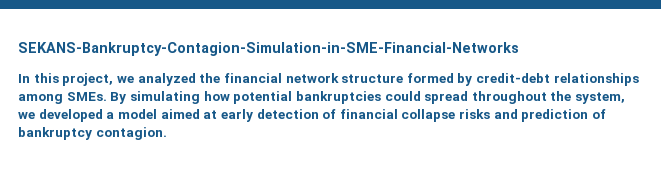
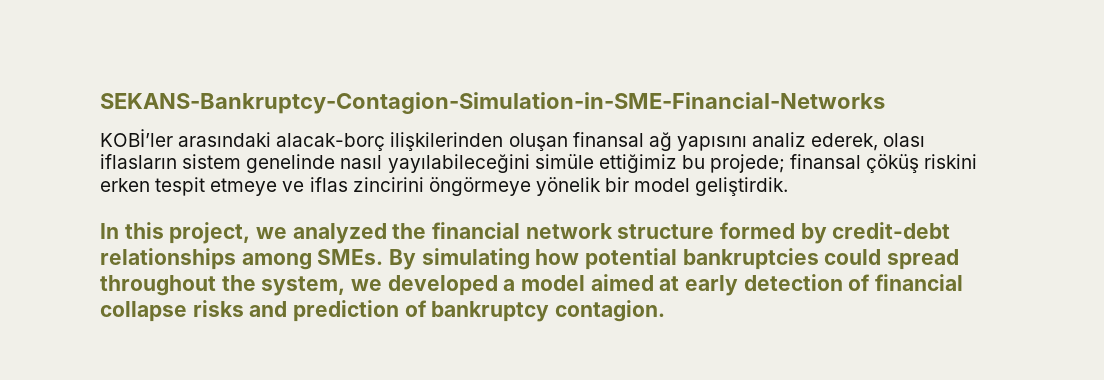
+ KOBİ’ler arasındaki alacak-borç ilişkilerinden oluşan finansal ağ yapısını analiz ederek, olası iflasların sistem genelinde nasıl yayılabileceğini simüle ettiğimiz bu projede; finansal çöküş riskini erken tespit etmeye ve iflas zincirini öngörmeye yönelik bir model geliştirdik.

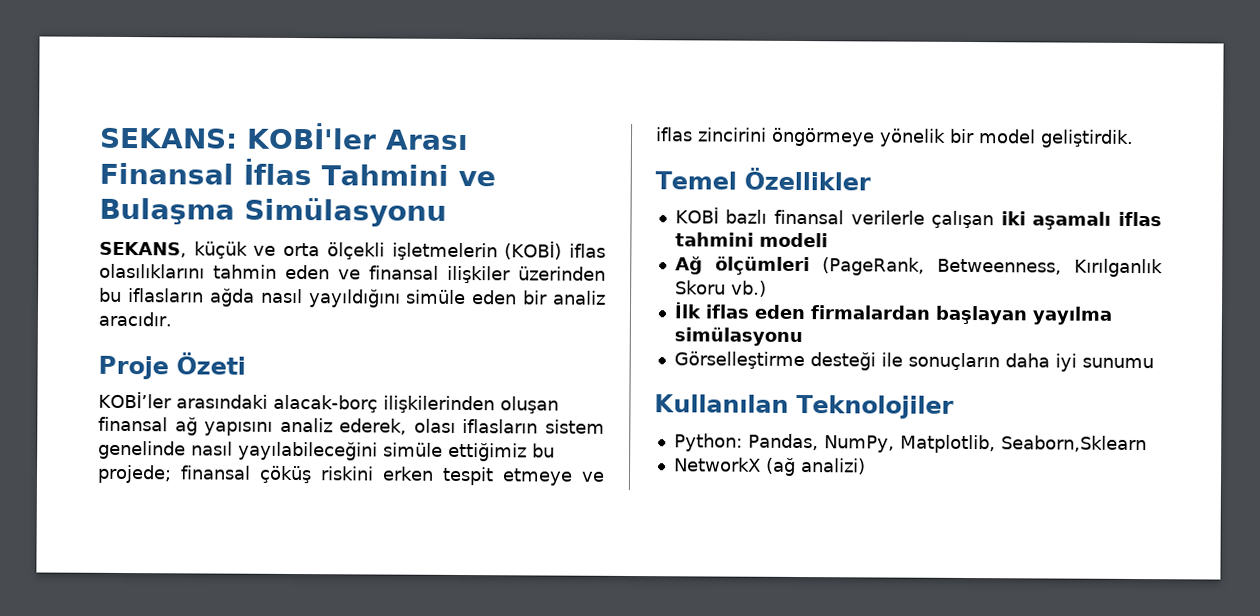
- SEKANS-Bankruptcy-Contagion-Simulation-in-SME-Financial-Networks
+ SEKANS: KOBİ'ler Arası Finansal İflas Tahmini ve Bulaşma Simülasyonu
+ SEKANS, küçük ve orta ölçekli işletmelerin (KOBİ) iflas olasılıklarını tahmin eden ve finansal ilişkiler üzerinden bu iflasların ağda nasıl yayıldığını simüle eden bir analiz aracıdır.
+ Proje Özeti
- In this project, we analyzed the financial network structure formed by credit-debt relationships among SMEs. By simulating how potential bankruptcies could spread throughout the system, we developed a model aimed at early detection of financial collapse risks and prediction of bankruptcy contagion.
+ Temel Özellikler
+ KOBİ bazlı finansal verilerle çalışan iki aşamalı iflas tahmini modeli
+ Ağ ölçümleri (PageRank, Betweenness, Kırılganlık Skoru vb.)
+ İlk iflas eden firmalardan başlayan yayılma simülasyonu
+ Görselleştirme desteği ile sonuçların daha iyi sunumu
+ Kullanılan Teknolojiler
+ Python: Pandas, NumPy, Matplotlib, Seaborn,Sklearn
+ NetworkX (ağ analizi)

